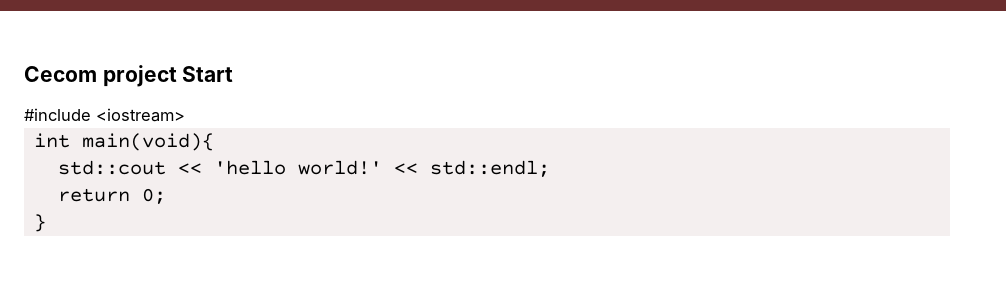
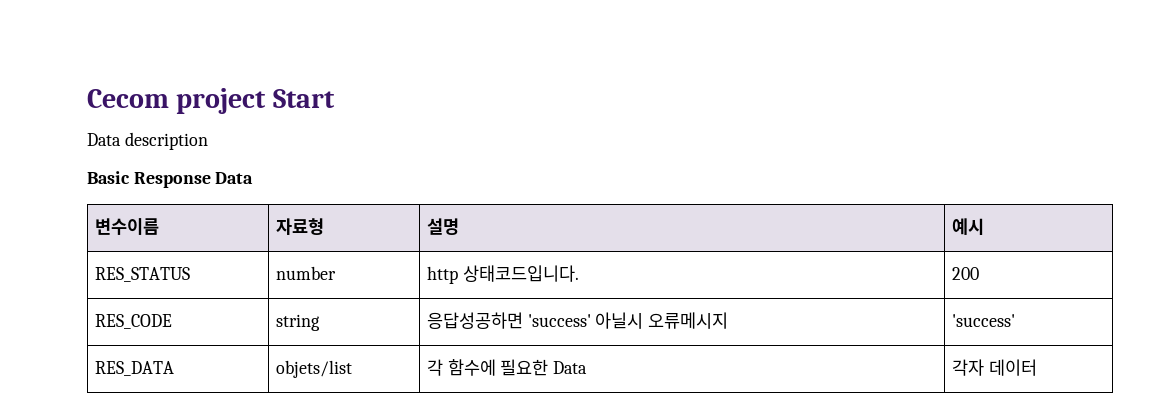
- #include <iostream>
- int main(void){
- std::cout << 'hello world!' << std::endl;
- return 0;
- }
+ Data description
+ Basic Response Data
+ 변수이름 | 자료형 | 설명 | 예시
+ RES_STATUS | number | http 상태코드입니다. | 200
+ RES_CODE | string | 응답성공하면 'success' 아닐시 오류메시지 | 'success'
+ RES_DATA | objets/list | 각 함수에 필요한 Data | 각자 데이터

